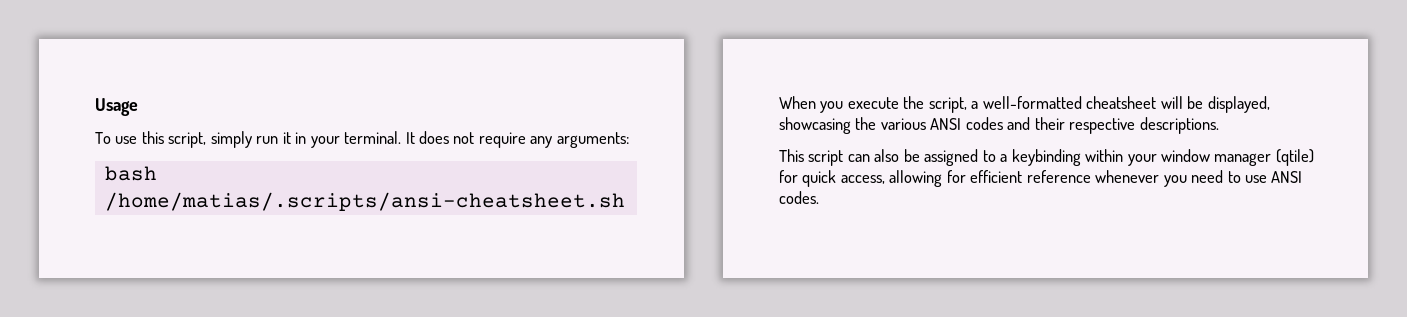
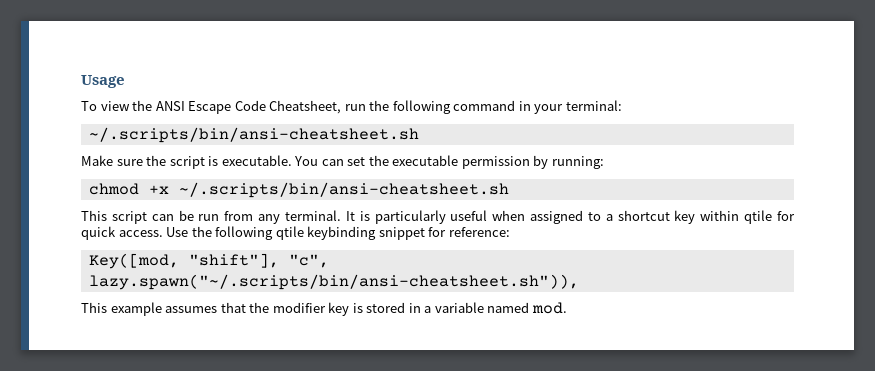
- To use this script, simply run it in your terminal. It does not require any arguments:
- bash /home/matias/.scripts/ansi-cheatsheet.sh
- When you execute the script, a well-formatted cheatsheet will be displayed, showcasing the various ANSI codes and their respective descriptions.
- This script can also be assigned to a keybinding within your window manager (qtile) for quick access, allowing for efficient reference whenever you need to use ANSI codes.
+ To view the ANSI Escape Code Cheatsheet, run the following command in your terminal:
+ ~/.scripts/bin/ansi-cheatsheet.sh
+ Make sure the script is executable. You can set the executable permission by running:
+ chmod +x ~/.scripts/bin/ansi-cheatsheet.sh
+ This script can be run from any terminal. It is particularly useful when assigned to a shortcut key within qtile for quick access. Use the following qtile keybinding snippet for reference:
+ Key([mod, "shift"], "c", lazy.spawn("~/.scripts/bin/ansi-cheatsheet.sh")),
+ This example assumes that the modifier key is stored in a variable named mod.

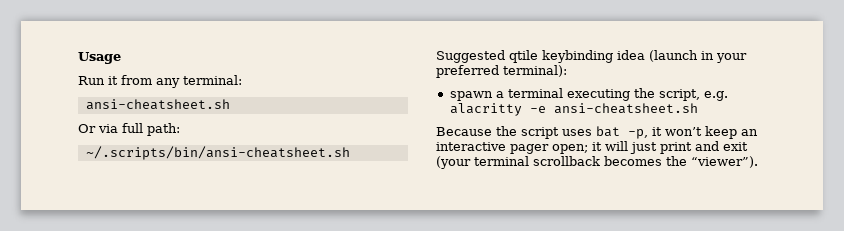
- To view the ANSI Escape Code Cheatsheet, run the following command in your terminal:
+ Run it from any terminal:
+ ansi-cheatsheet.sh
+ Or via full path:
  ~/.scripts/bin/ansi-cheatsheet.sh
- Make sure the script is executable. You can set the executable permission by running:
- chmod +x ~/.scripts/bin/ansi-cheatsheet.sh
- This script can be run from any terminal. It is particularly useful when assigned to a shortcut key within qtile for quick access. Use the following qtile keybinding snippet for reference:
- Key([mod, "shift"], "c", lazy.spawn("~/.scripts/bin/ansi-cheatsheet.sh")),
- This example assumes that the modifier key is stored in a variable named mod.
+ Suggested qtile keybinding idea (launch in your preferred terminal):
+ spawn a terminal executing the script, e.g. alacritty -e ansi-cheatsheet.sh
+ Because the script uses bat -p, it won’t keep an interactive pager open; it will just print and exit (your terminal scrollback becomes the “viewer”).

